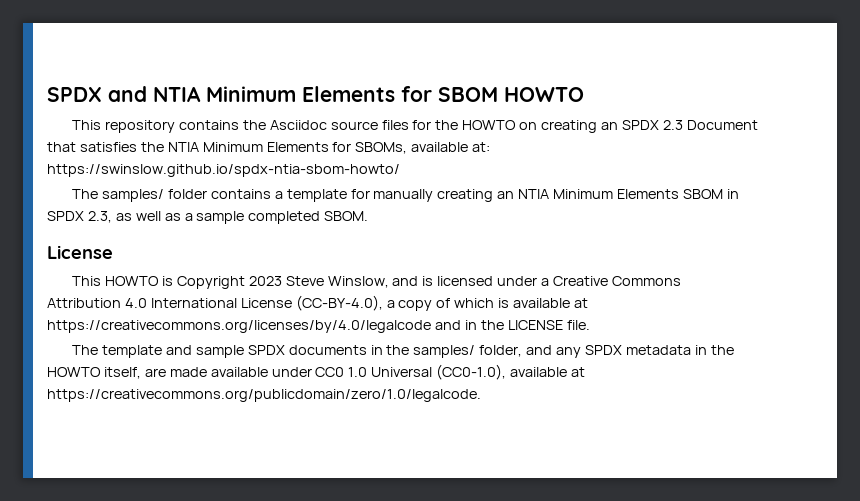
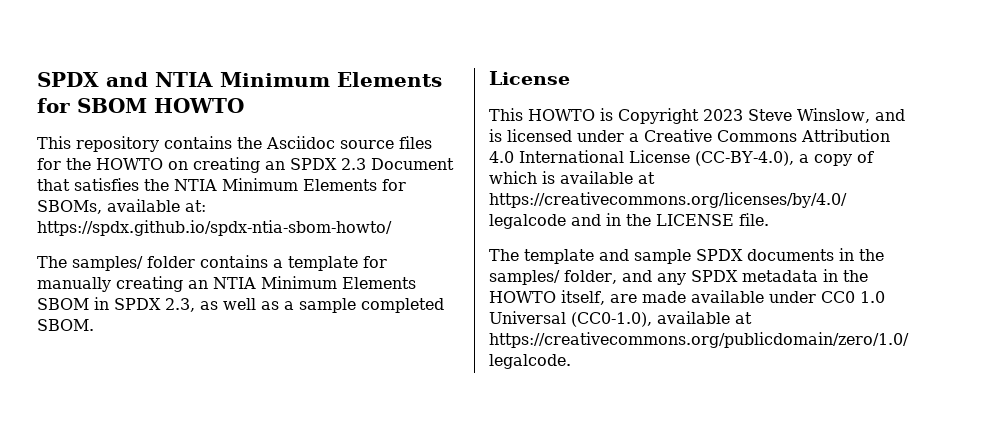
- This repository contains the Asciidoc source files for the HOWTO on creating an SPDX 2.3 Document that satisfies the NTIA Minimum Elements for SBOMs, available at: https://swinslow.github.io/spdx-ntia-sbom-howto/
+ This repository contains the Asciidoc source files for the HOWTO on creating an SPDX 2.3 Document that satisfies the NTIA Minimum Elements for SBOMs, available at: https://spdx.github.io/spdx-ntia-sbom-howto/

